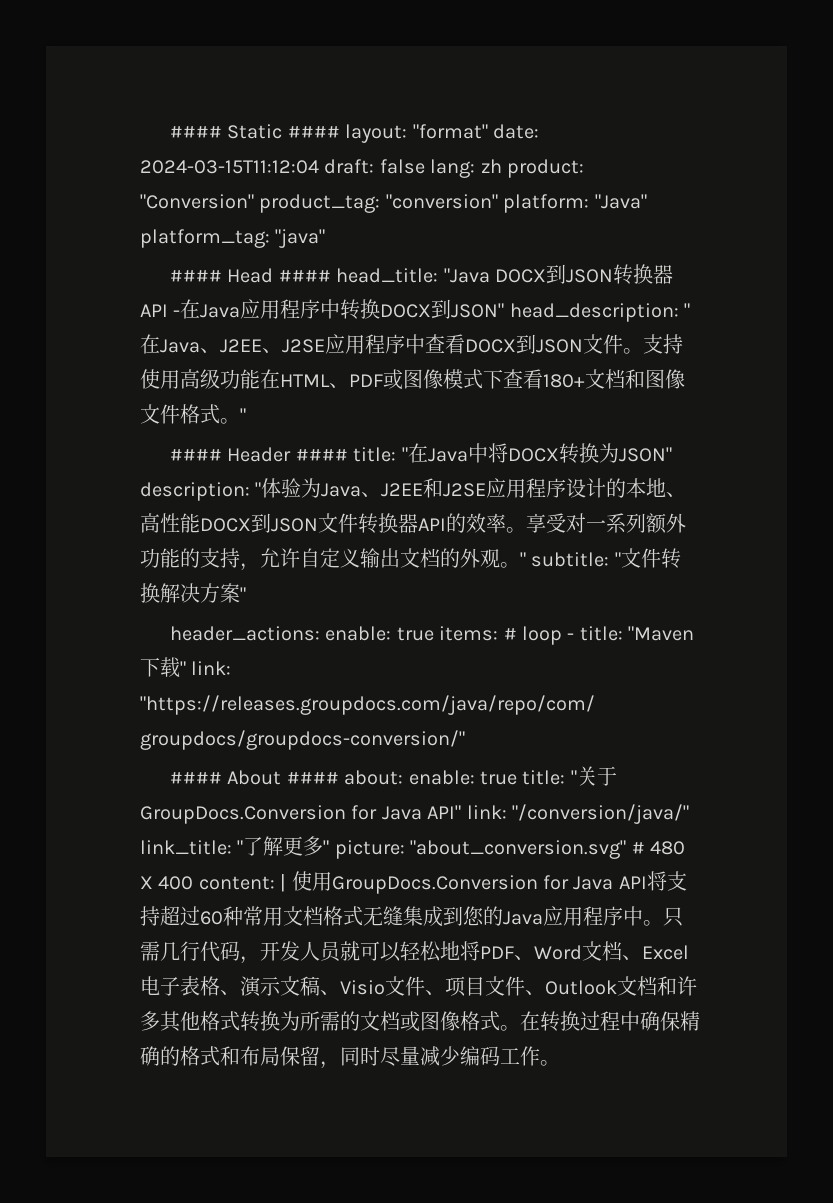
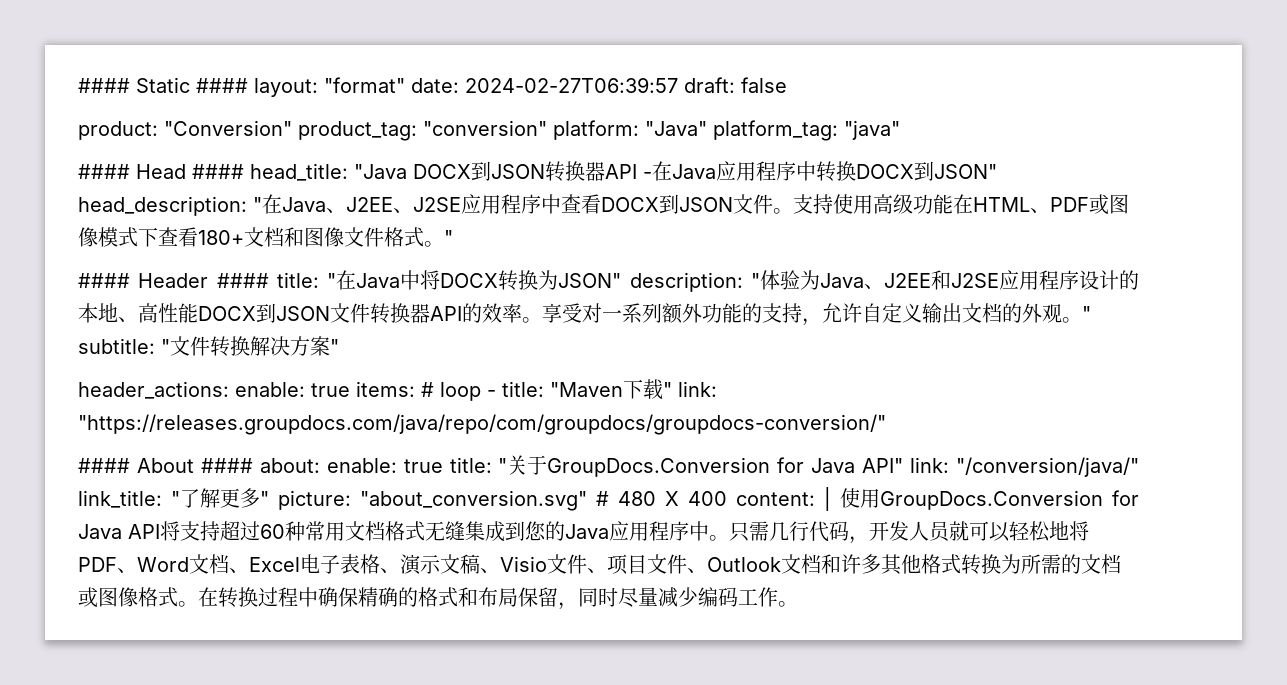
- #### Static #### layout: "format" date: 2024-03-15T11:12:04 draft: false lang: zh product: "Conversion" product_tag: "conversion" platform: "Java" platform_tag: "java"
+ #### Static #### layout: "format" date: 2024-02-27T06:39:57 draft: false
+ product: "Conversion" product_tag: "conversion" platform: "Java" platform_tag: "java"

